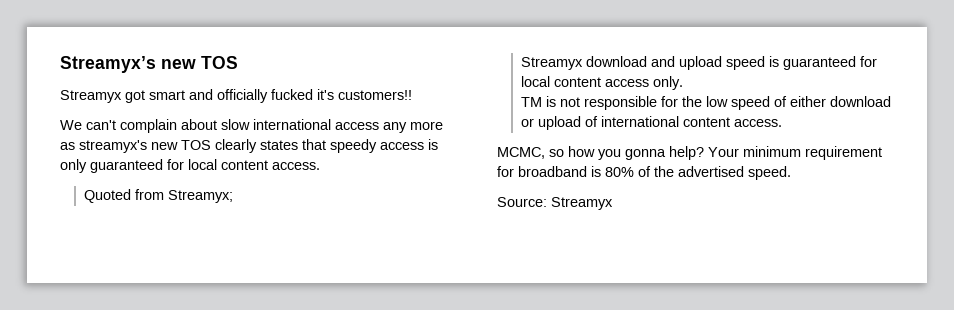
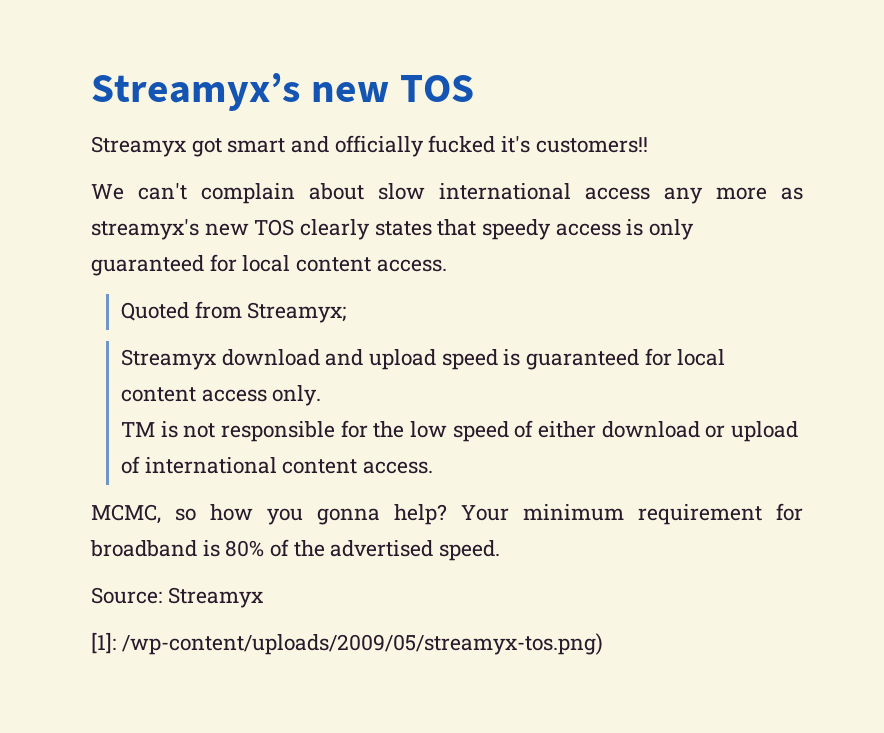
+ [1]: /wp-content/uploads/2009/05/streamyx-tos.png)

